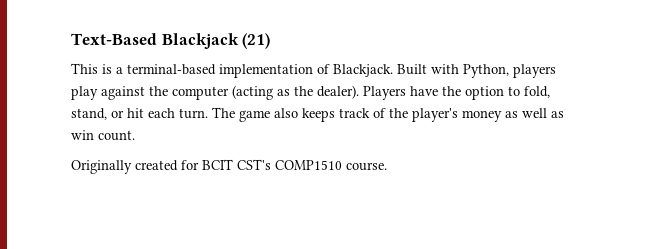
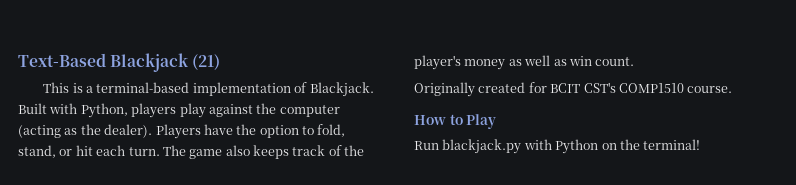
+ How to Play
+ Run blackjack.py with Python on the terminal!

